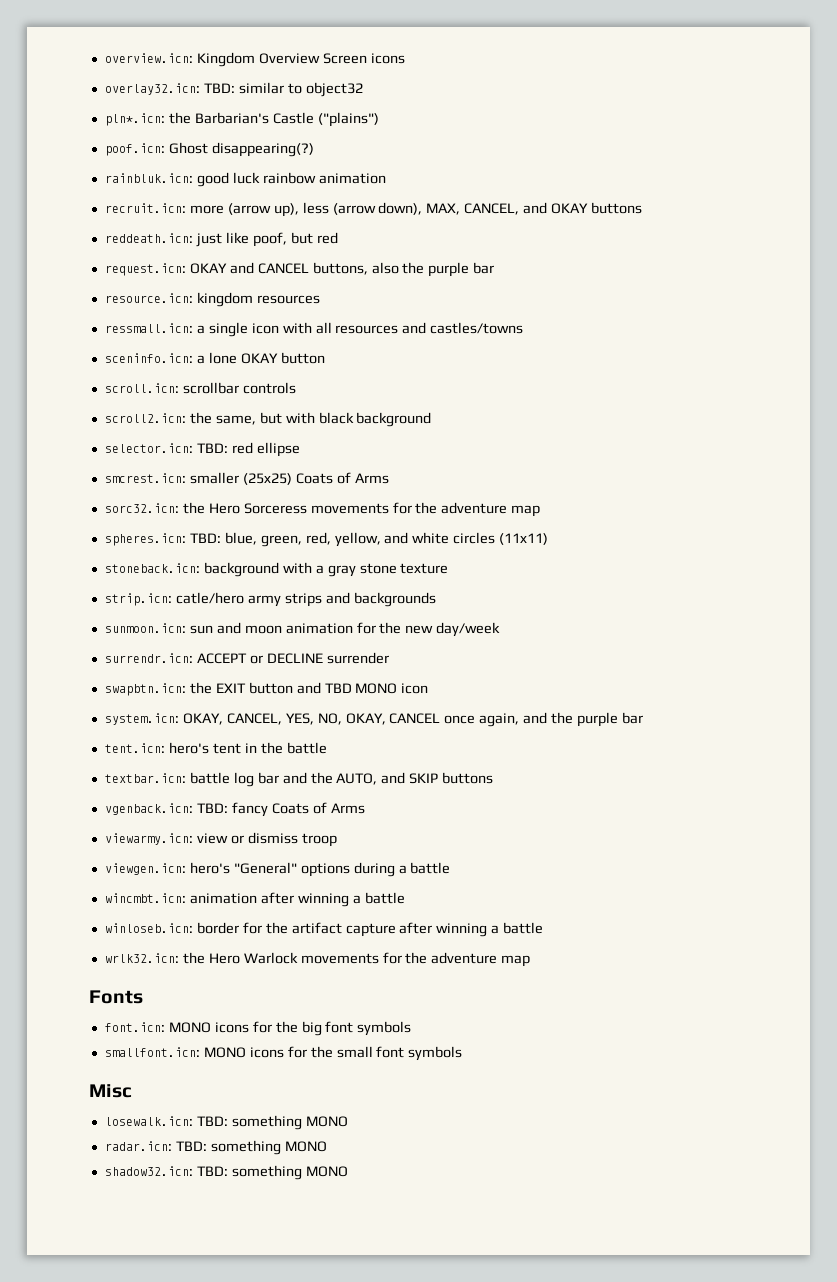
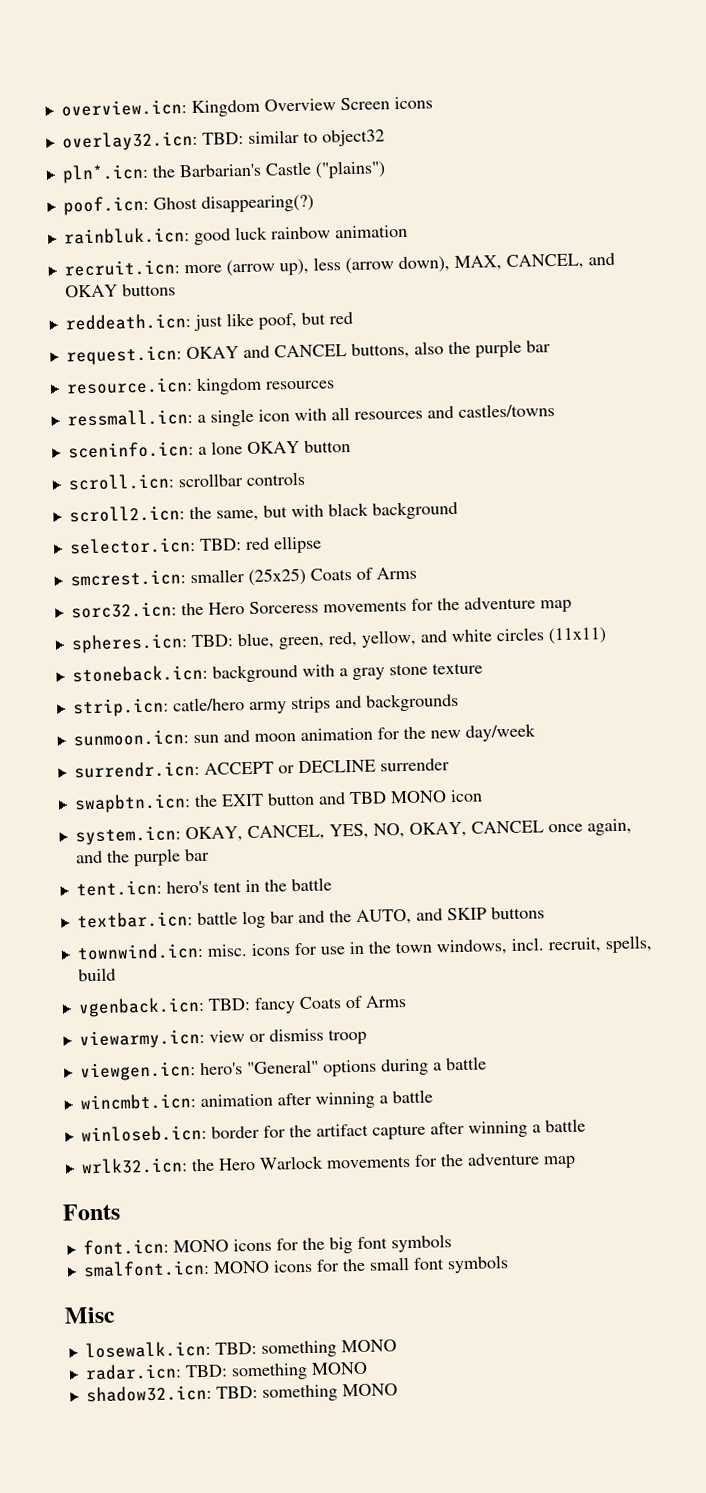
+ townwind.icn: misc. icons for use in the town windows, incl. recruit, spells, build
- smallfont.icn: MONO icons for the small font symbols
+ smalfont.icn: MONO icons for the small font symbols

